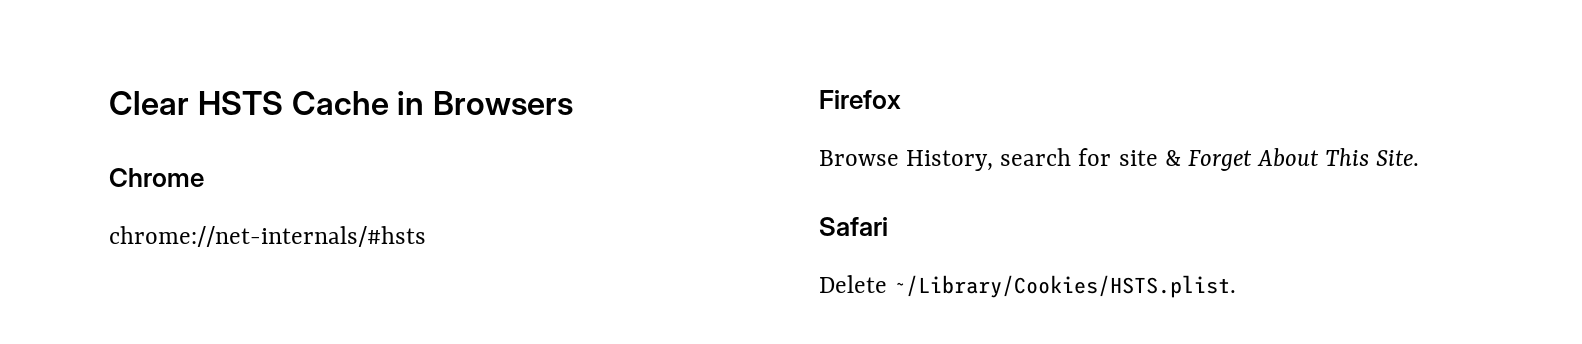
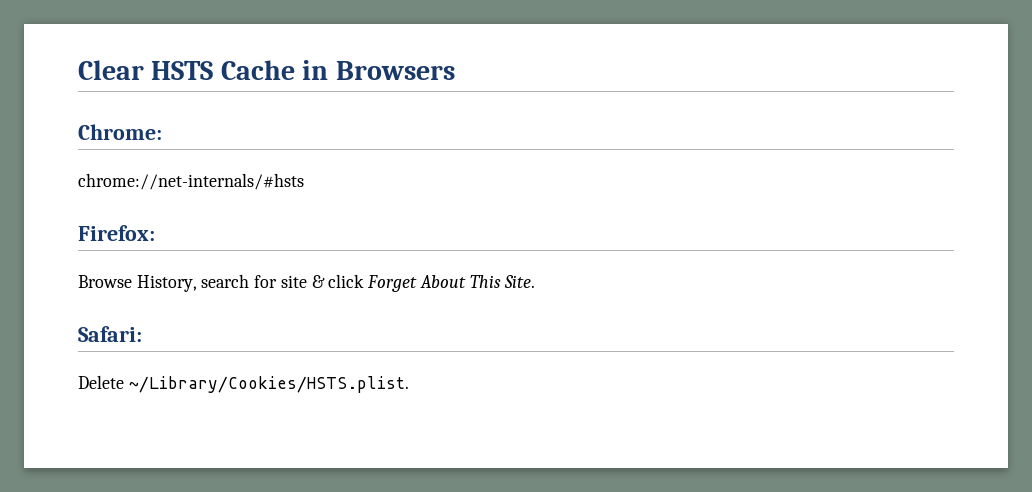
- Chrome
+ Chrome:
- Firefox
+ Firefox:
- Browse History, search for site & Forget About This Site.
+ Browse History, search for site & click Forget About This Site.
- Safari
+ Safari:

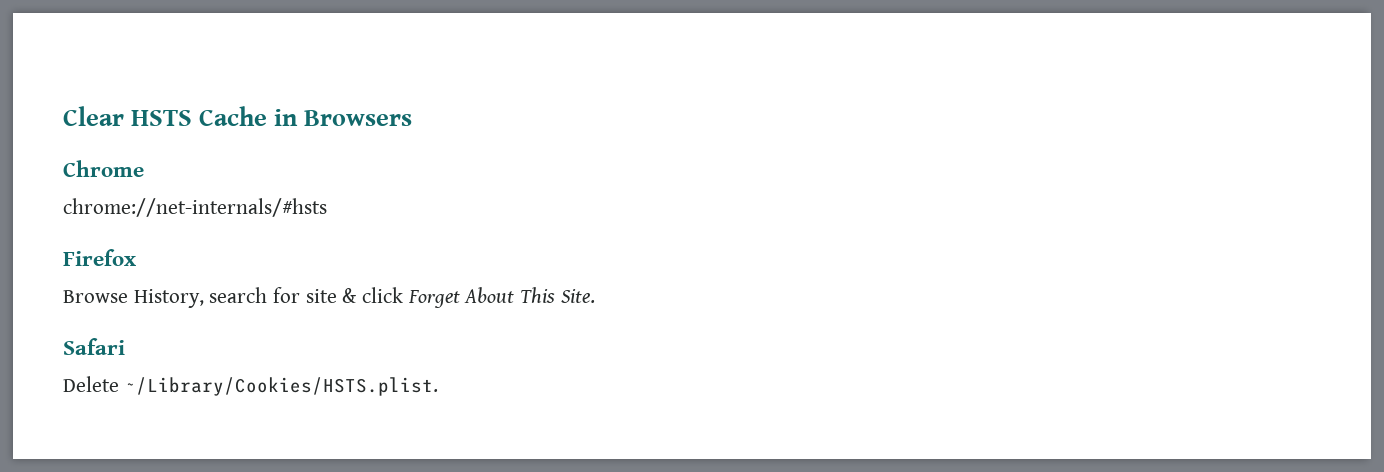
- Chrome:
+ Chrome
- Firefox:
+ Firefox
- Safari:
+ Safari

